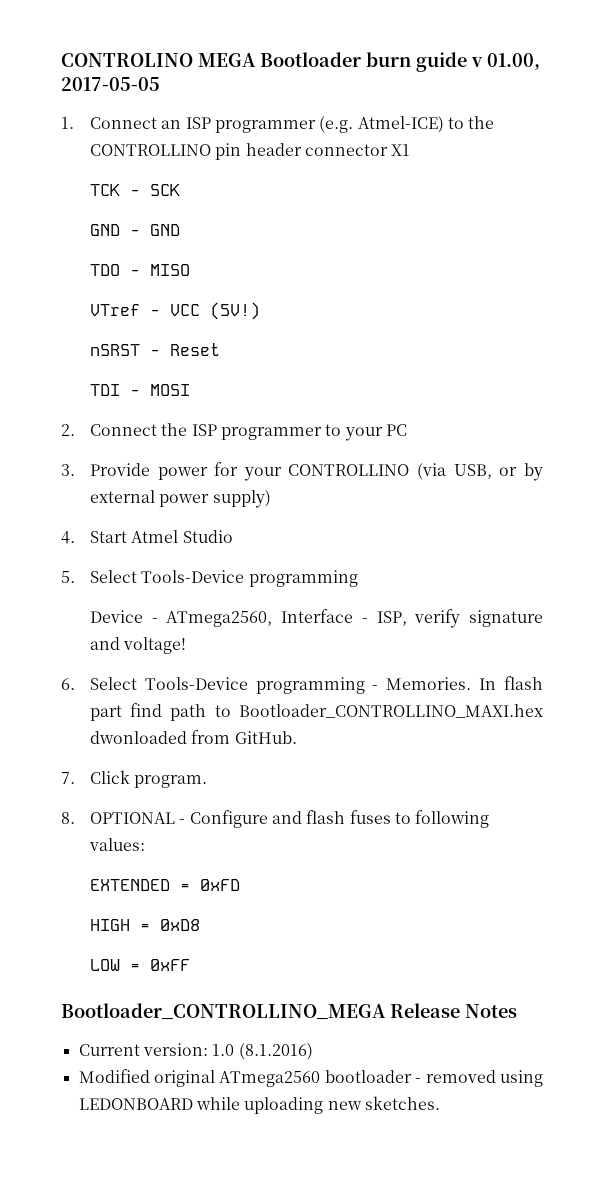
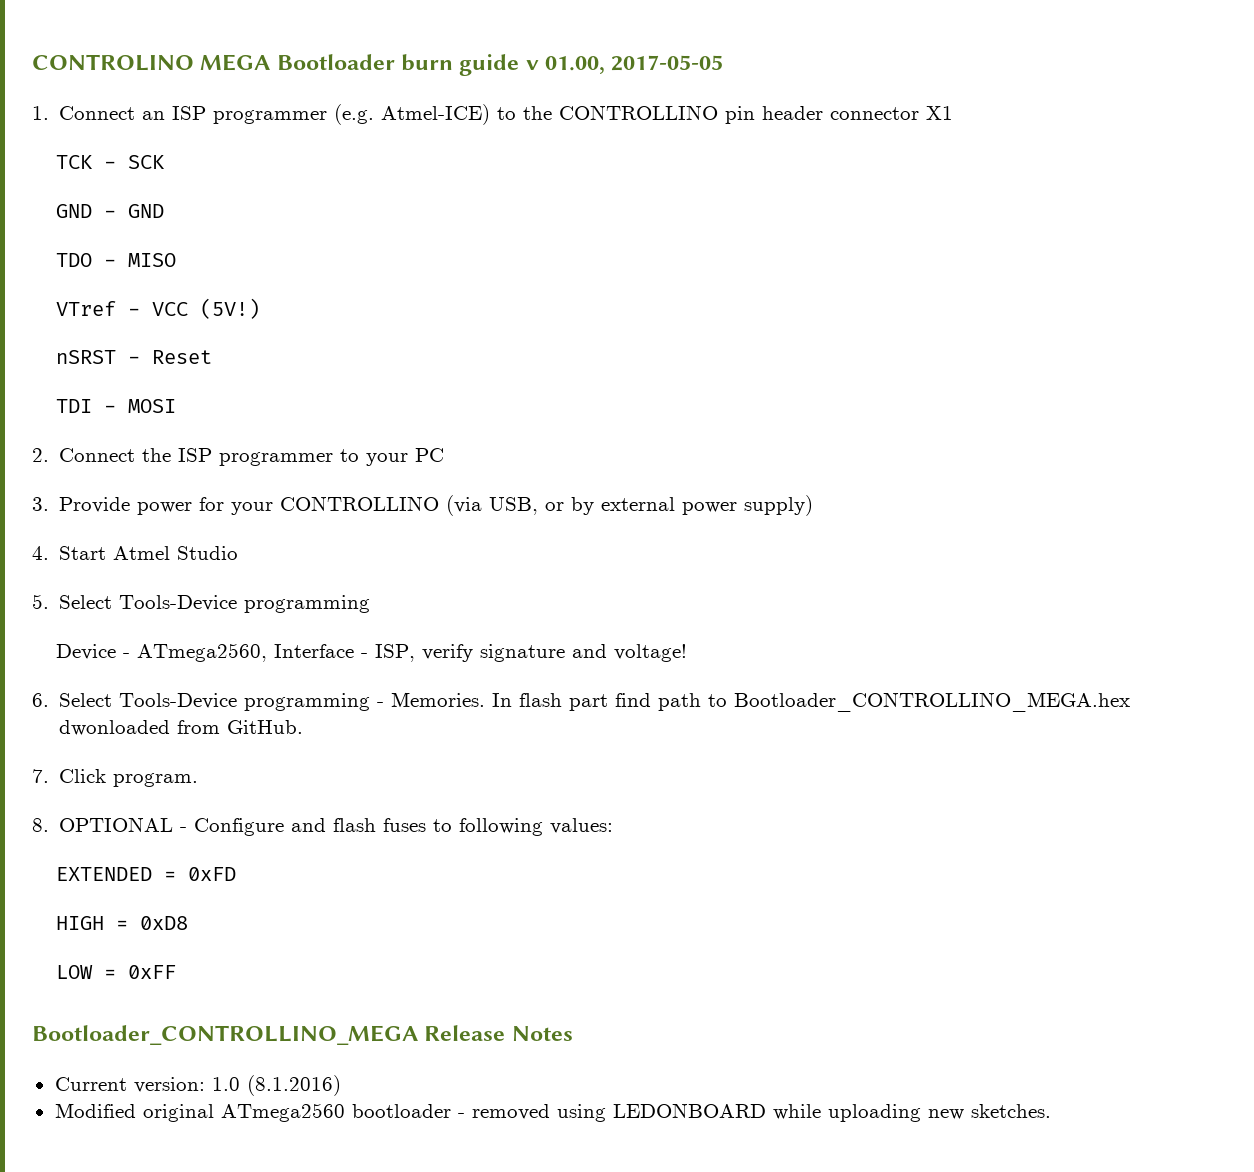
- In flash part find path to Bootloader_CONTROLLINO_MAXI.hex dwonloaded from GitHub.
+ In flash part find path to Bootloader_CONTROLLINO_MEGA.hex dwonloaded from GitHub.

